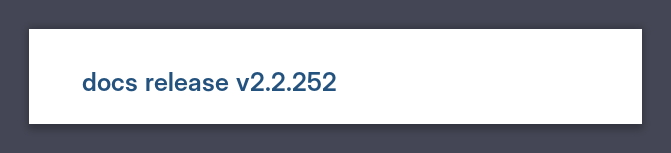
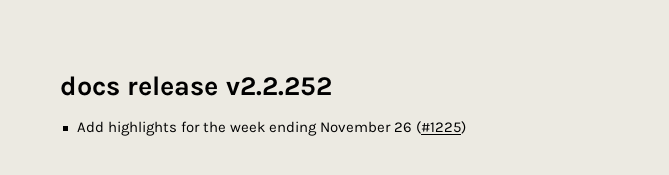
+ Add highlights for the week ending November 26 (#1225)

